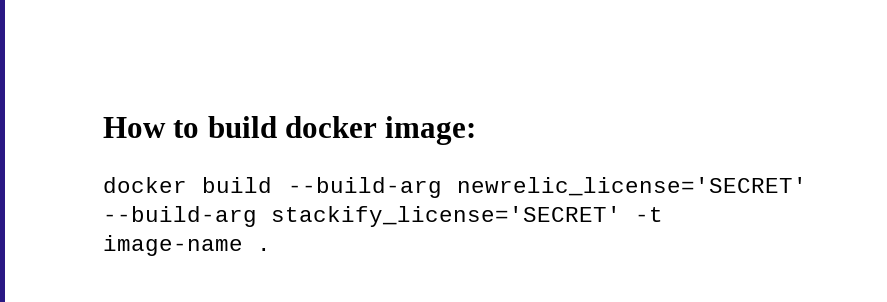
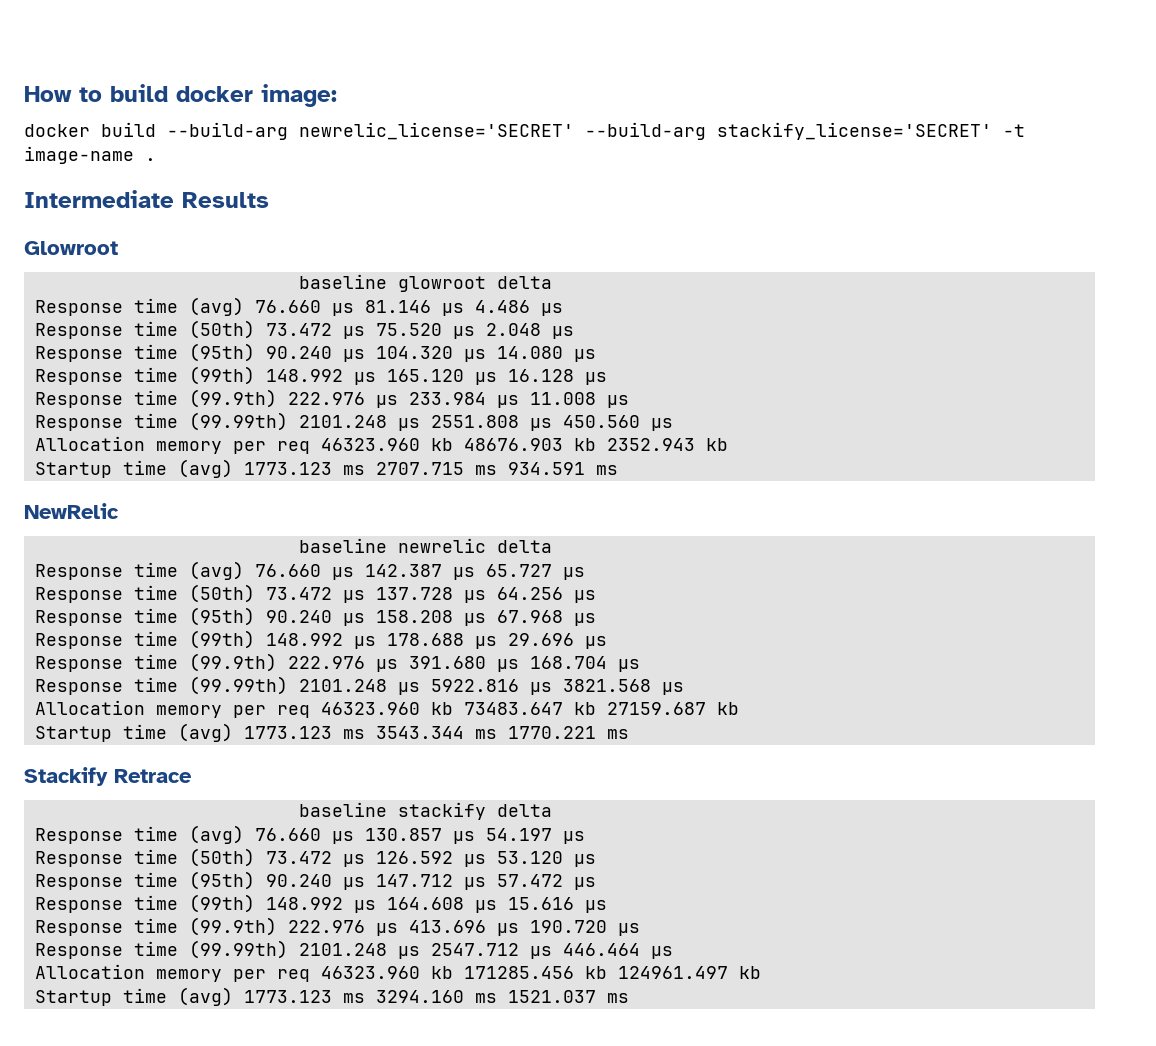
+ Intermediate Results
+ Glowroot
+ baseline glowroot delta
+ Response time (avg) 76.660 µs 81.146 µs 4.486 µs
+ Response time (50th) 73.472 µs 75.520 µs 2.048 µs
+ Response time (95th) 90.240 µs 104.320 µs 14.080 µs
+ Response time (99th) 148.992 µs 165.120 µs 16.128 µs
+ Response time (99.9th) 222.976 µs 233.984 µs 11.008 µs
+ Response time (99.99th) 2101.248 µs 2551.808 µs 450.560 µs
+ Allocation memory per req 46323.960 kb 48676.903 kb 2352.943 kb
+ Startup time (avg) 1773.123 ms 2707.715 ms 934.591 ms
+ NewRelic
+ baseline newrelic delta
+ Response time (avg) 76.660 µs 142.387 µs 65.727 µs
+ Response time (50th) 73.472 µs 137.728 µs 64.256 µs
+ Response time (95th) 90.240 µs 158.208 µs 67.968 µs
+ Response time (99th) 148.992 µs 178.688 µs 29.696 µs
+ Response time (99.9th) 222.976 µs 391.680 µs 168.704 µs
+ Response time (99.99th) 2101.248 µs 5922.816 µs 3821.568 µs
+ Allocation memory per req 46323.960 kb 73483.647 kb 27159.687 kb
+ Startup time (avg) 1773.123 ms 3543.344 ms 1770.221 ms
+ Stackify Retrace
+ baseline stackify delta
+ Response time (avg) 76.660 µs 130.857 µs 54.197 µs
+ Response time (50th) 73.472 µs 126.592 µs 53.120 µs
+ Response time (95th) 90.240 µs 147.712 µs 57.472 µs
+ Response time (99th) 148.992 µs 164.608 µs 15.616 µs
+ Response time (99.9th) 222.976 µs 413.696 µs 190.720 µs
+ Response time (99.99th) 2101.248 µs 2547.712 µs 446.464 µs
+ Allocation memory per req 46323.960 kb 171285.456 kb 124961.497 kb
+ Startup time (avg) 1773.123 ms 3294.160 ms 1521.037 ms

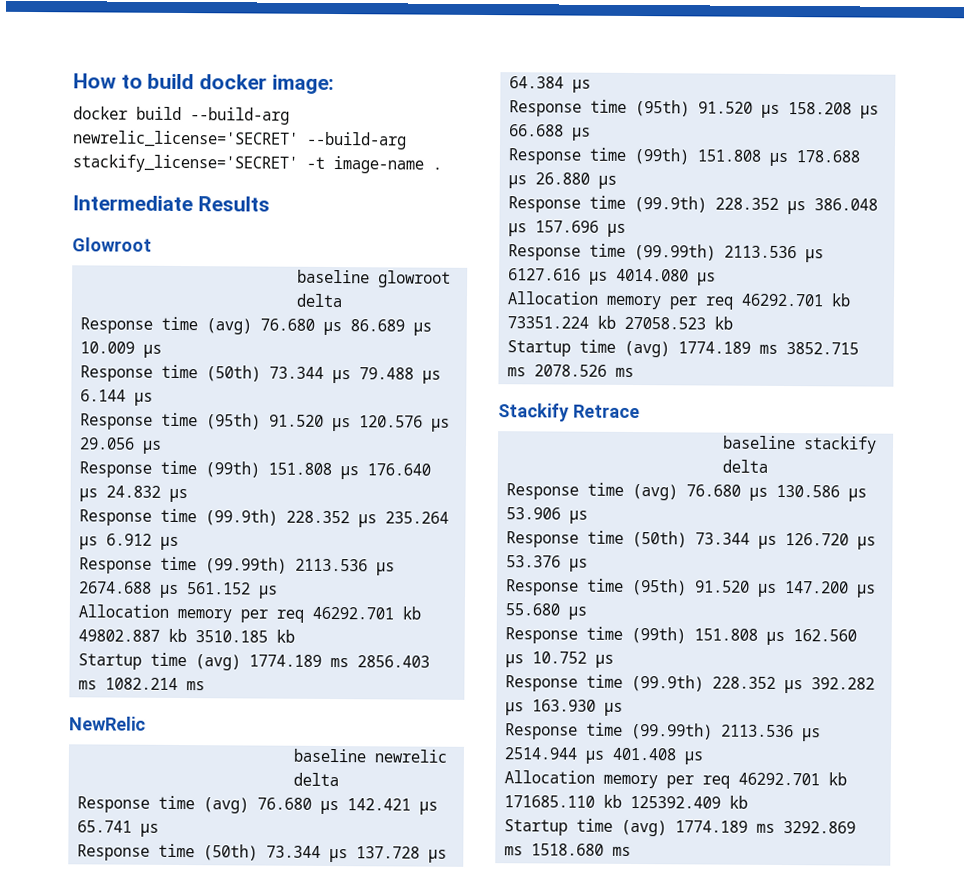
- Response time (avg) 76.660 µs 81.146 µs 4.486 µs
- Response time (50th) 73.472 µs 75.520 µs 2.048 µs
- Response time (95th) 90.240 µs 104.320 µs 14.080 µs
- Response time (99th) 148.992 µs 165.120 µs 16.128 µs
- Response time (99.9th) 222.976 µs 233.984 µs 11.008 µs
- Response time (99.99th) 2101.248 µs 2551.808 µs 450.560 µs
- Allocation memory per req 46323.960 kb 48676.903 kb 2352.943 kb
- Startup time (avg) 1773.123 ms 2707.715 ms 934.591 ms
+ Response time (avg) 76.680 µs 86.689 µs 10.009 µs
+ Response time (50th) 73.344 µs 79.488 µs 6.144 µs
+ Response time (95th) 91.520 µs 120.576 µs 29.056 µs
+ Response time (99th) 151.808 µs 176.640 µs 24.832 µs
+ Response time (99.9th) 228.352 µs 235.264 µs 6.912 µs
+ Response time (99.99th) 2113.536 µs 2674.688 µs 561.152 µs
+ Allocation memory per req 46292.701 kb 49802.887 kb 3510.185 kb
+ Startup time (avg) 1774.189 ms 2856.403 ms 1082.214 ms
- Response time (avg) 76.660 µs 142.387 µs 65.727 µs
- Response time (50th) 73.472 µs 137.728 µs 64.256 µs
- Response time (95th) 90.240 µs 158.208 µs 67.968 µs
- Response time (99th) 148.992 µs 178.688 µs 29.696 µs
- Response time (99.9th) 222.976 µs 391.680 µs 168.704 µs
- Response time (99.99th) 2101.248 µs 5922.816 µs 3821.568 µs
- Allocation memory per req 46323.960 kb 73483.647 kb 27159.687 kb
- Startup time (avg) 1773.123 ms 3543.344 ms 1770.221 ms
+ Response time (avg) 76.680 µs 142.421 µs 65.741 µs
+ Response time (50th) 73.344 µs 137.728 µs 64.384 µs
+ Response time (95th) 91.520 µs 158.208 µs 66.688 µs
+ Response time (99th) 151.808 µs 178.688 µs 26.880 µs
+ Response time (99.9th) 228.352 µs 386.048 µs 157.696 µs
+ Response time (99.99th) 2113.536 µs 6127.616 µs 4014.080 µs
+ Allocation memory per req 46292.701 kb 73351.224 kb 27058.523 kb
+ Startup time (avg) 1774.189 ms 3852.715 ms 2078.526 ms
- Response time (avg) 76.660 µs 130.857 µs 54.197 µs
- Response time (50th) 73.472 µs 126.592 µs 53.120 µs
- Response time (95th) 90.240 µs 147.712 µs 57.472 µs
- Response time (99th) 148.992 µs 164.608 µs 15.616 µs
- Response time (99.9th) 222.976 µs 413.696 µs 190.720 µs
- Response time (99.99th) 2101.248 µs 2547.712 µs 446.464 µs
- Allocation memory per req 46323.960 kb 171285.456 kb 124961.497 kb
- Startup time (avg) 1773.123 ms 3294.160 ms 1521.037 ms
+ Response time (avg) 76.680 µs 130.586 µs 53.906 µs
+ Response time (50th) 73.344 µs 126.720 µs 53.376 µs
+ Response time (95th) 91.520 µs 147.200 µs 55.680 µs
+ Response time (99th) 151.808 µs 162.560 µs 10.752 µs
+ Response time (99.9th) 228.352 µs 392.282 µs 163.930 µs
+ Response time (99.99th) 2113.536 µs 2514.944 µs 401.408 µs
+ Allocation memory per req 46292.701 kb 171685.110 kb 125392.409 kb
+ Startup time (avg) 1774.189 ms 3292.869 ms 1518.680 ms

